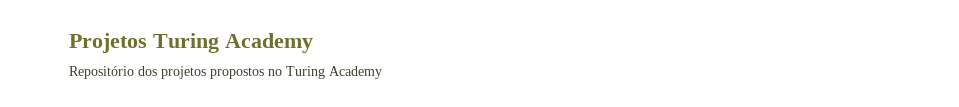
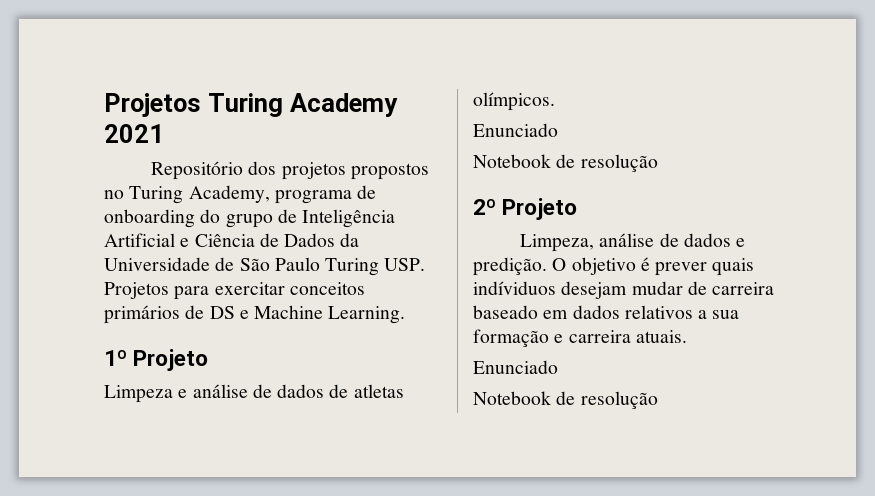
- Projetos Turing Academy
+ Projetos Turing Academy 2021
- Repositório dos projetos propostos no Turing Academy
+ Repositório dos projetos propostos no Turing Academy, programa de onboarding do grupo de Inteligência Artificial e Ciência de Dados da Universidade de São Paulo Turing USP. Projetos para exercitar conceitos primários de DS e Machine Learning.
+ 1º Projeto
+ Limpeza e análise de dados de atletas olímpicos.
+ Enunciado
+ Notebook de resolução
+ 2º Projeto
+ Limpeza, análise de dados e predição. O objetivo é prever quais indíviduos desejam mudar de carreira baseado em dados relativos a sua formação e carreira atuais.
+ Enunciado
+ Notebook de resolução

